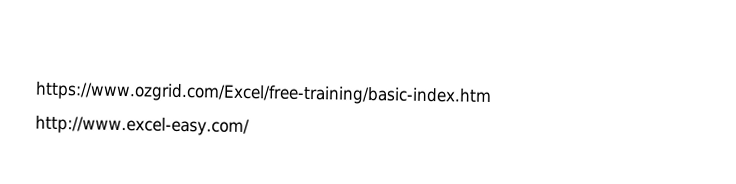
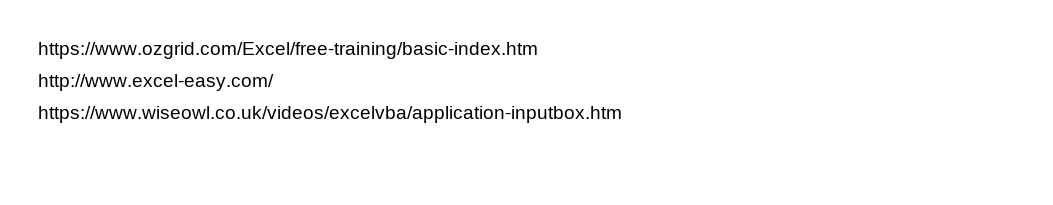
+ https://www.wiseowl.co.uk/videos/excelvba/application-inputbox.htm

